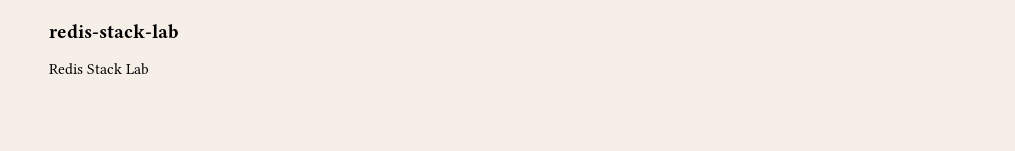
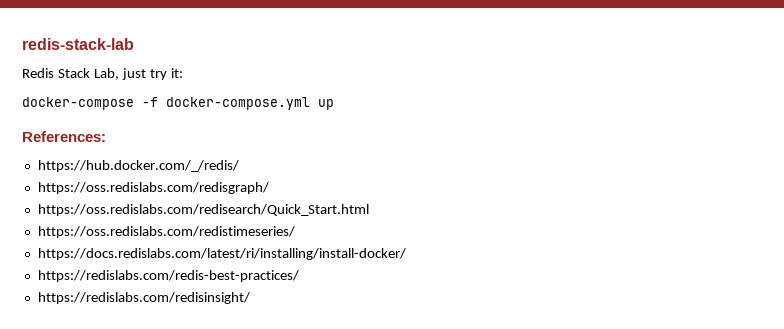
- Redis Stack Lab
+ Redis Stack Lab, just try it:
+ docker-compose -f docker-compose.yml up
+ References:
+ https://hub.docker.com/_/redis/
+ https://oss.redislabs.com/redisgraph/
+ https://oss.redislabs.com/redisearch/Quick_Start.html
+ https://oss.redislabs.com/redistimeseries/
+ https://docs.redislabs.com/latest/ri/installing/install-docker/
+ https://redislabs.com/redis-best-practices/
+ https://redislabs.com/redisinsight/

